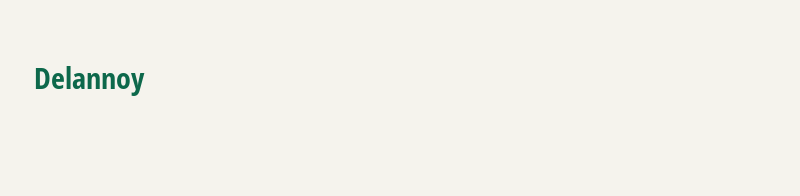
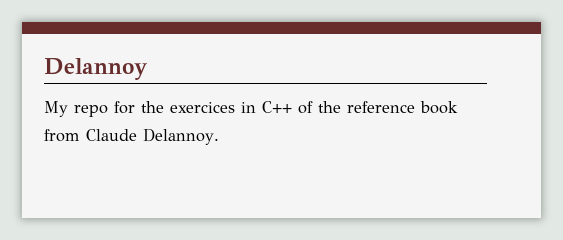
+ My repo for the exercices in C++ of the reference book from Claude Delannoy.

